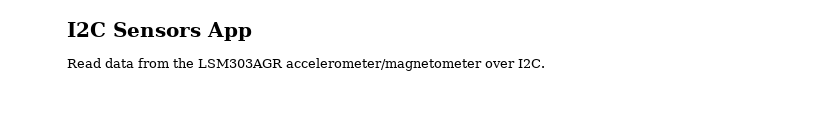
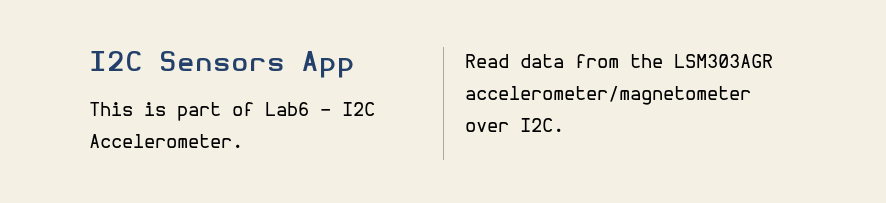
+ This is part of Lab6 - I2C Accelerometer.

